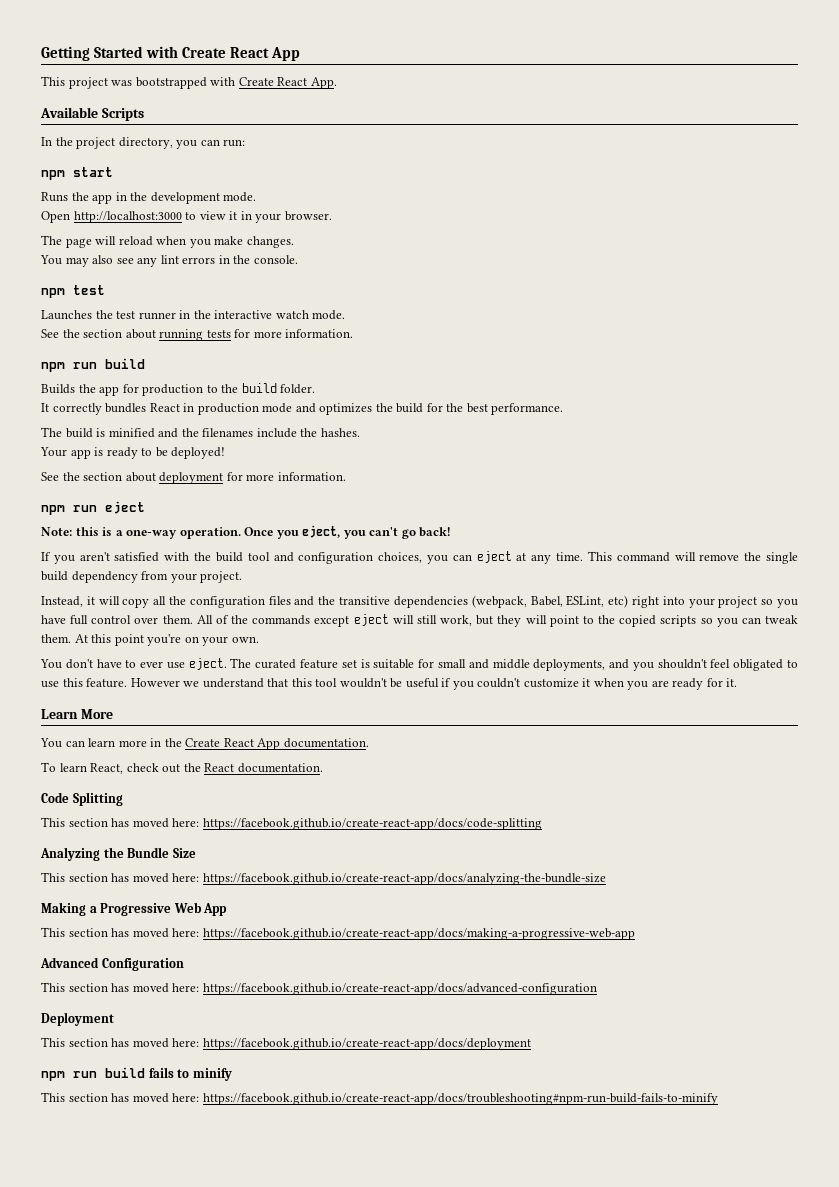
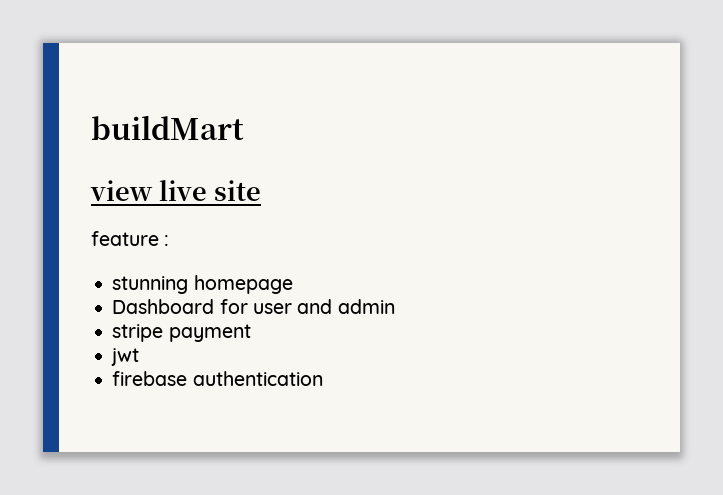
- Getting Started with Create React App
- This project was bootstrapped with Create React App.
- Available Scripts
- In the project directory, you can run:
- npm start
- Runs the app in the development mode.
- Open http://localhost:3000 to view it in your browser.
- The page will reload when you make changes.
- You may also see any lint errors in the console.
- npm test
- Launches the test runner in the interactive watch mode.
- See the section about running tests for more information.
- npm run build
- Builds the app for production to the build folder.
- It correctly bundles React in production mode and optimizes the build for the best performance.
- The build is minified and the filenames include the hashes.
- Your app is ready to be deployed!
- See the section about deployment for more information.
- npm run eject
- Note: this is a one-way operation. Once you eject, you can't go back!
- If you aren't satisfied with the build tool and configuration choices, you can eject at any time. This command will remove the single build dependency from your project.
- Instead, it will copy all the configuration files and the transitive dependencies (webpack, Babel, ESLint, etc) right into your project so you have full control over them. All of the commands except eject will still work, but they will point to the copied scripts so you can tweak them. At this point you're on your own.
- You don't have to ever use eject. The curated feature set is suitable for small and middle deployments, and you shouldn't feel obligated to use this feature. However we understand that this tool wouldn't be useful if you couldn't customize it when you are ready for it.
- Learn More
- You can learn more in the Create React App documentation.
- To learn React, check out the React documentation.
- Code Splitting
- This section has moved here: https://facebook.github.io/create-react-app/docs/code-splitting
- Analyzing the Bundle Size
- This section has moved here: https://facebook.github.io/create-react-app/docs/analyzing-the-bundle-size
- Making a Progressive Web App
- This section has moved here: https://facebook.github.io/create-react-app/docs/making-a-progressive-web-app
- Advanced Configuration
- This section has moved here: https://facebook.github.io/create-react-app/docs/advanced-configuration
- Deployment
- This section has moved here: https://facebook.github.io/create-react-app/docs/deployment
- npm run build fails to minify
- This section has moved here: https://facebook.github.io/create-react-app/docs/troubleshooting#npm-run-build-fails-to-minify
+ buildMart
+ view live site
+ feature :
+ stunning homepage
+ Dashboard for user and admin
+ stripe payment
+ jwt
+ firebase authentication

